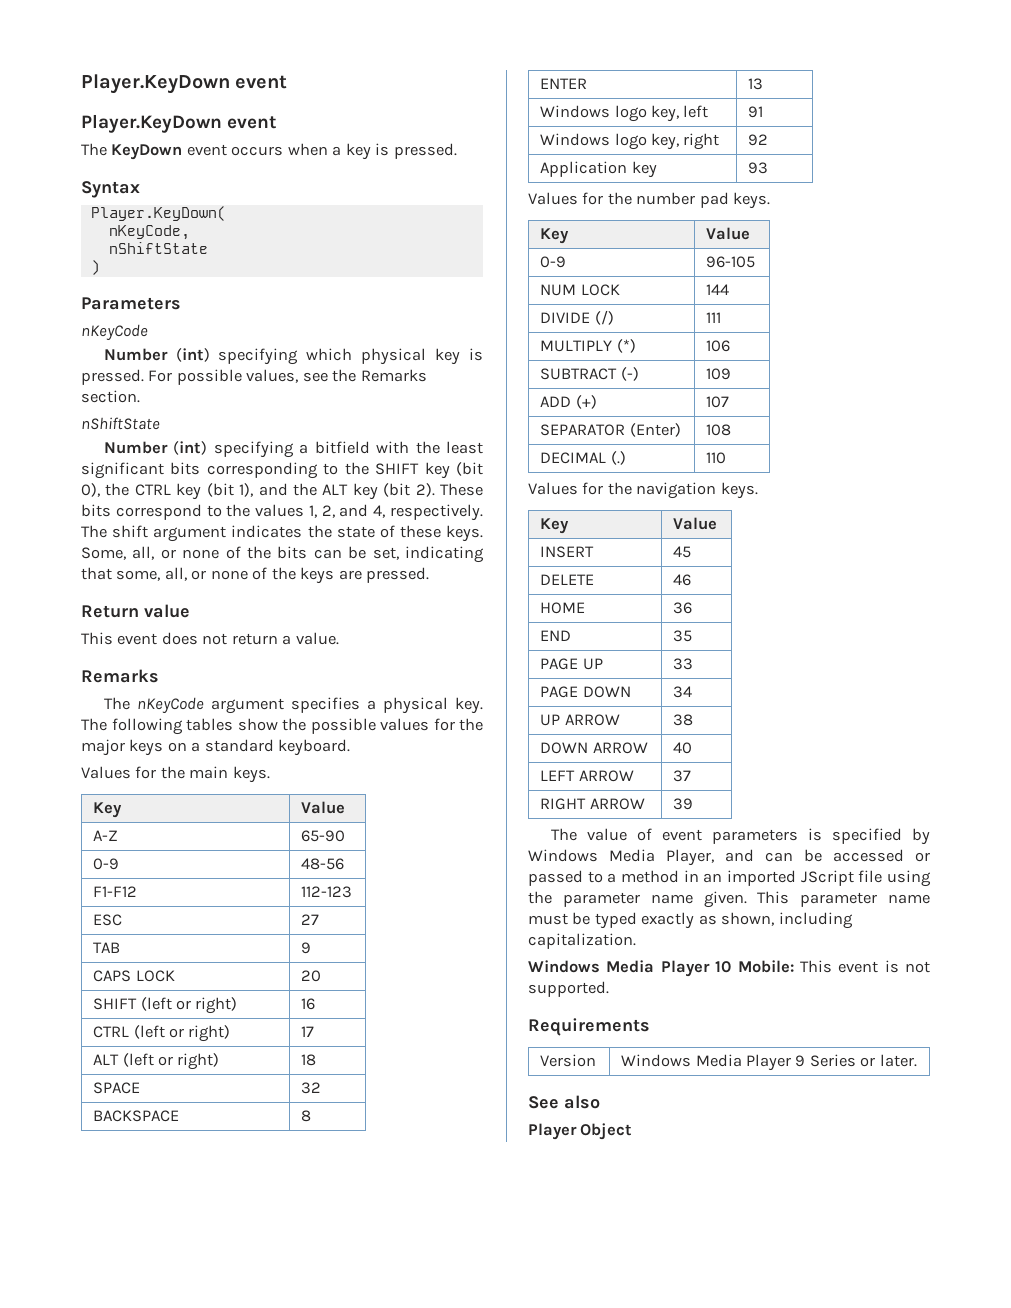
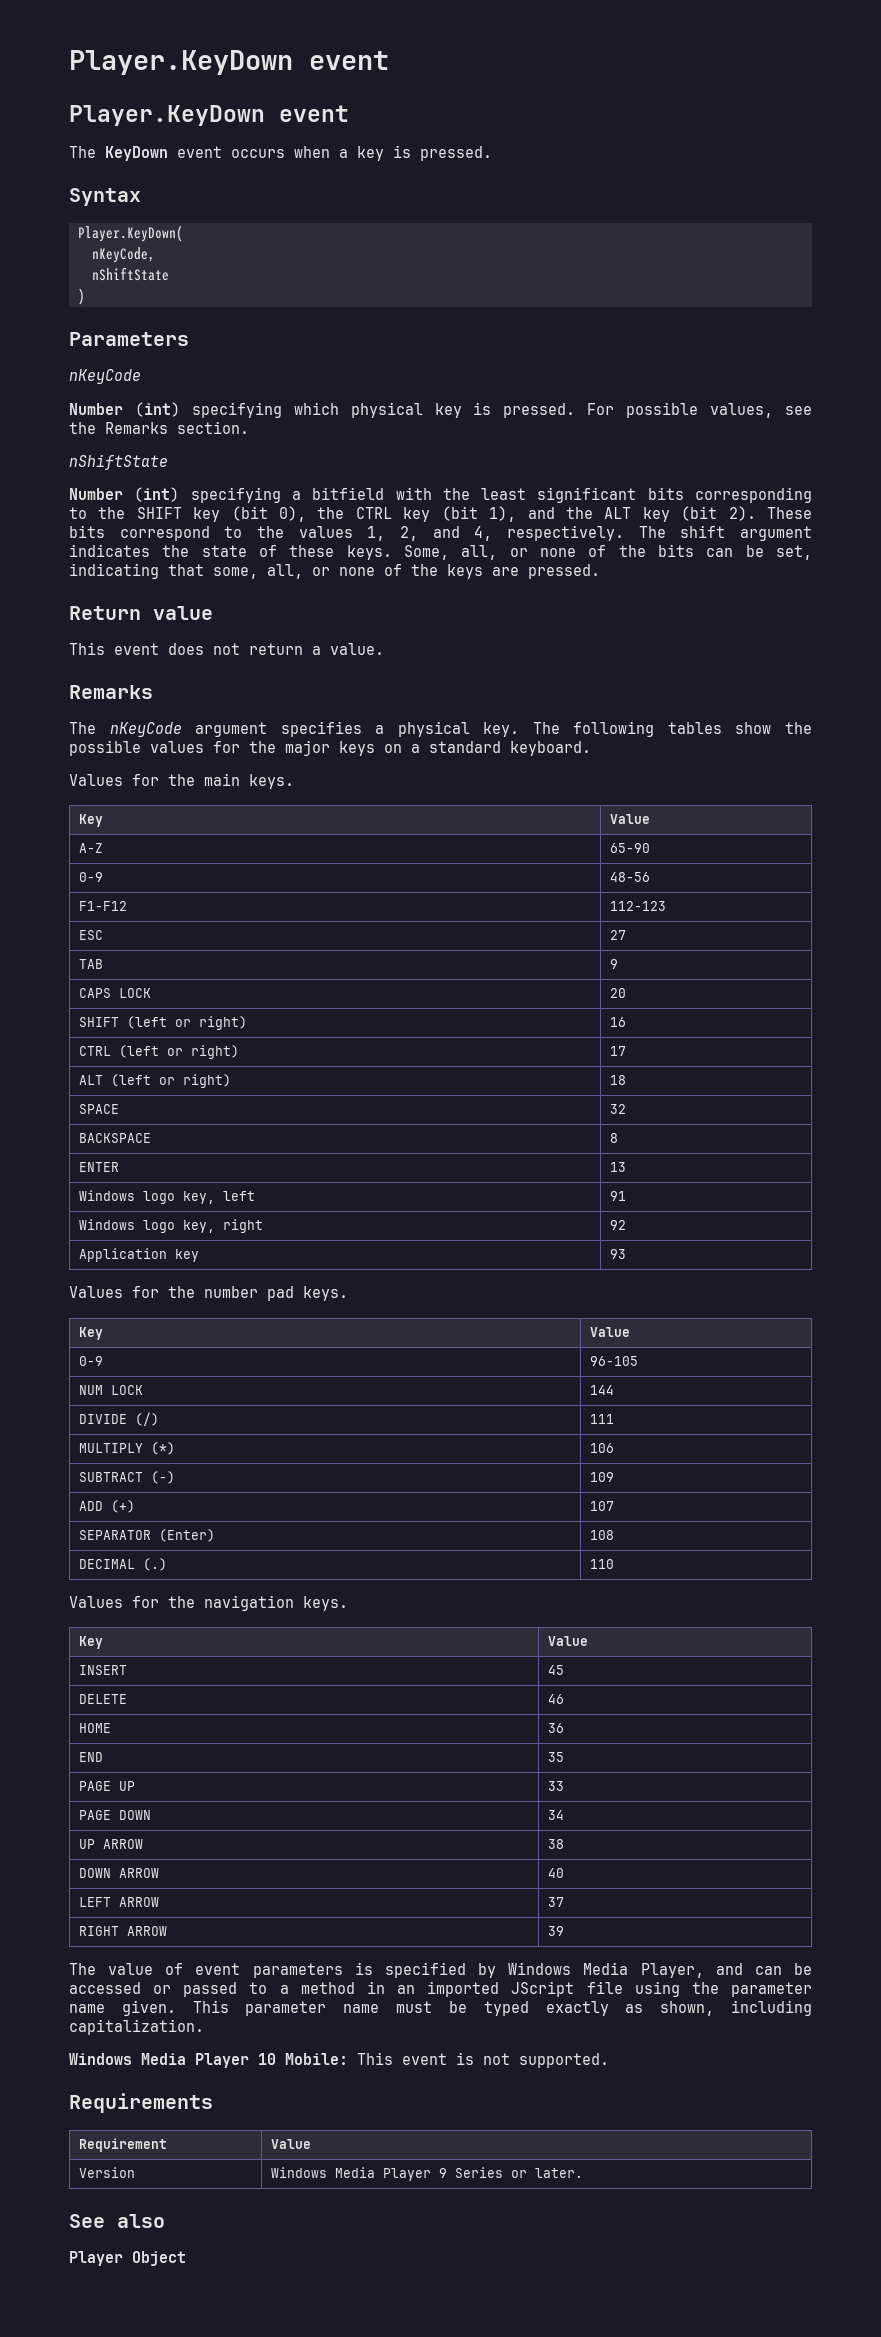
+ Requirement | Value

